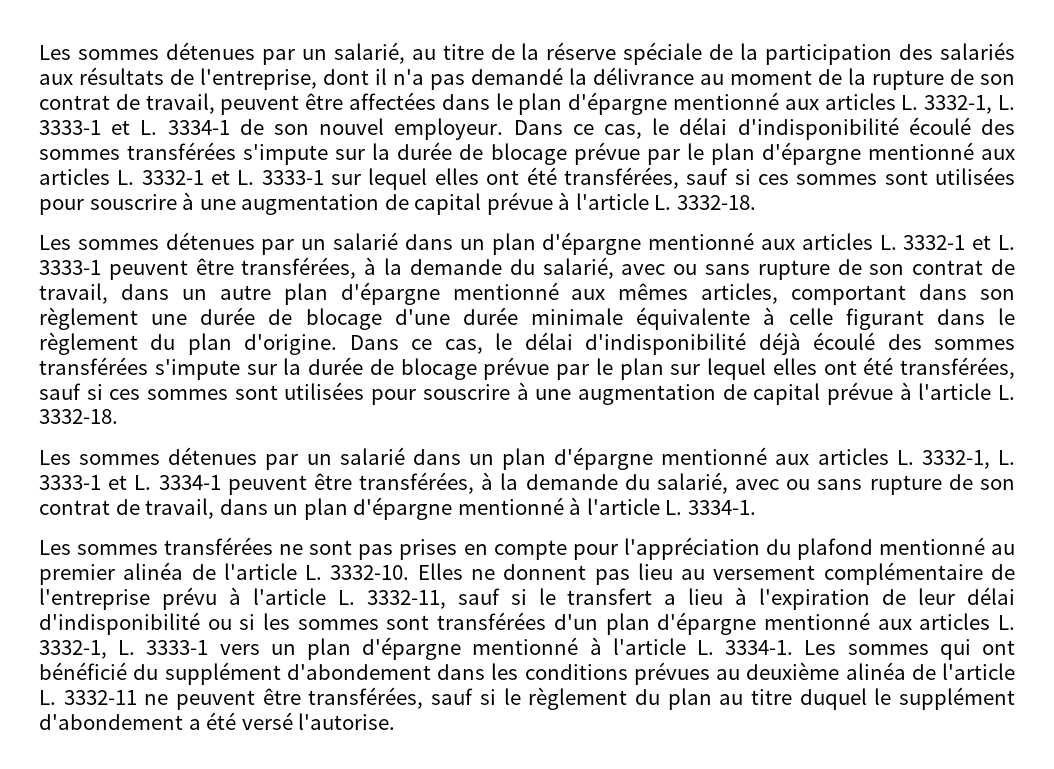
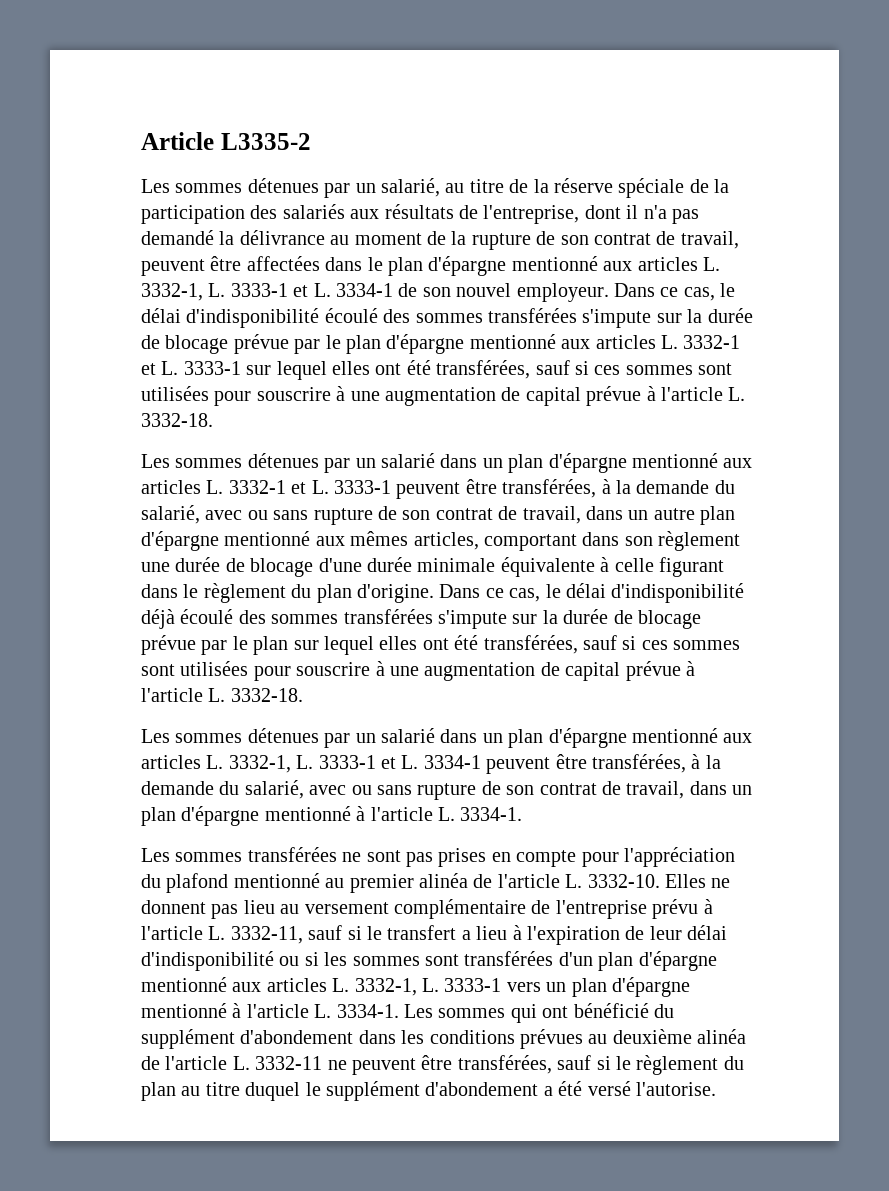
+ Article L3335-2

